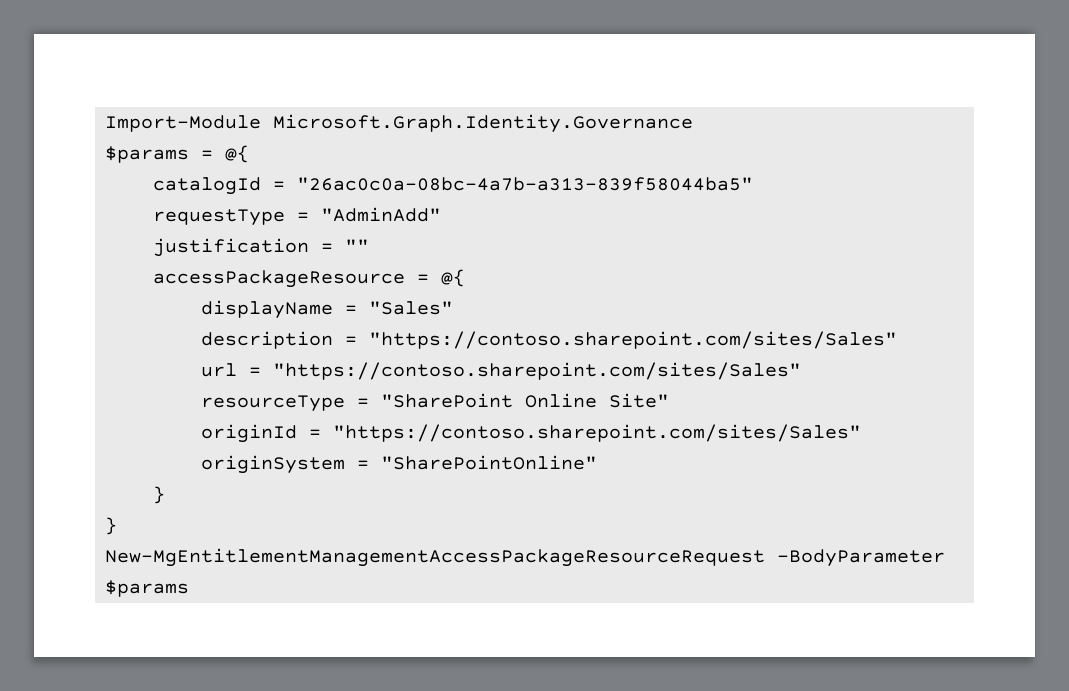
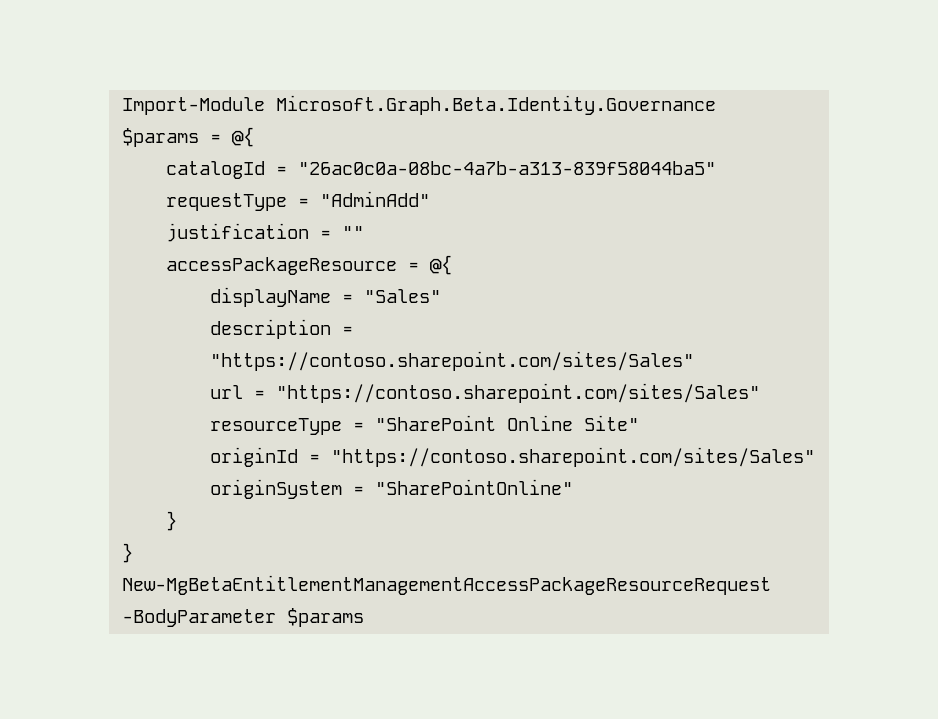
- Import-Module Microsoft.Graph.Identity.Governance
+ Import-Module Microsoft.Graph.Beta.Identity.Governance
- New-MgEntitlementManagementAccessPackageResourceRequest -BodyParameter $params
+ New-MgBetaEntitlementManagementAccessPackageResourceRequest -BodyParameter $params

